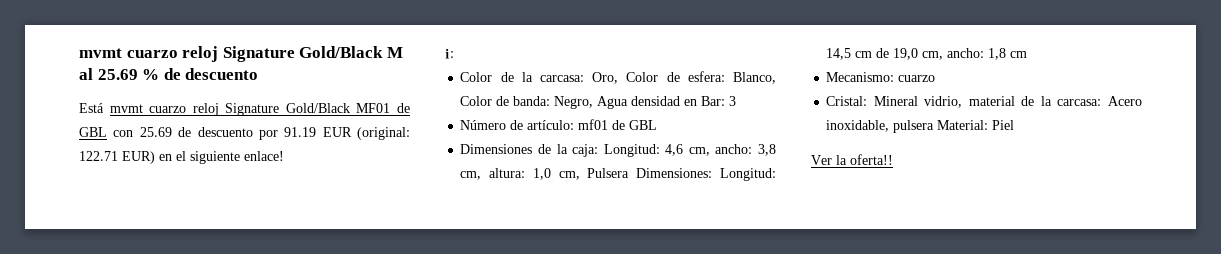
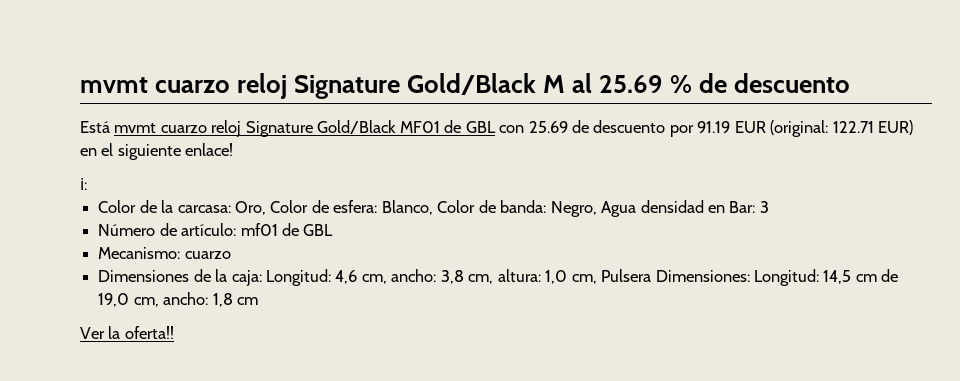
+ Mecanismo: cuarzo
- Mecanismo: cuarzo
- Cristal: Mineral vidrio, material de la carcasa: Acero inoxidable, pulsera Material: Piel

